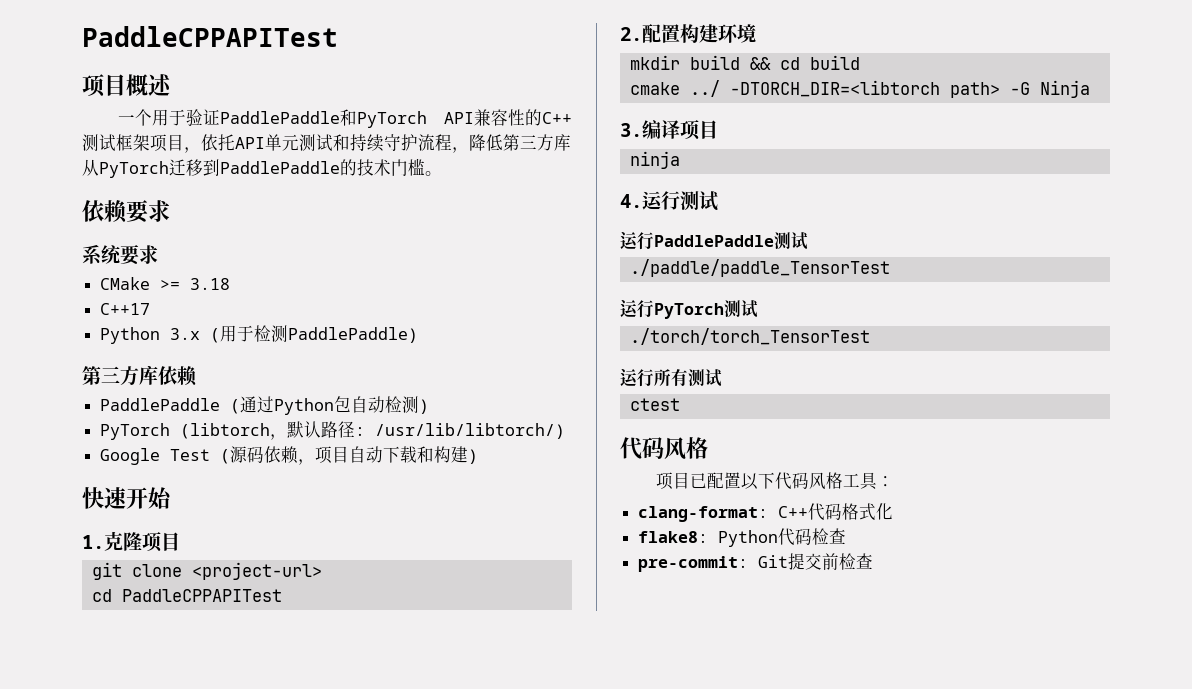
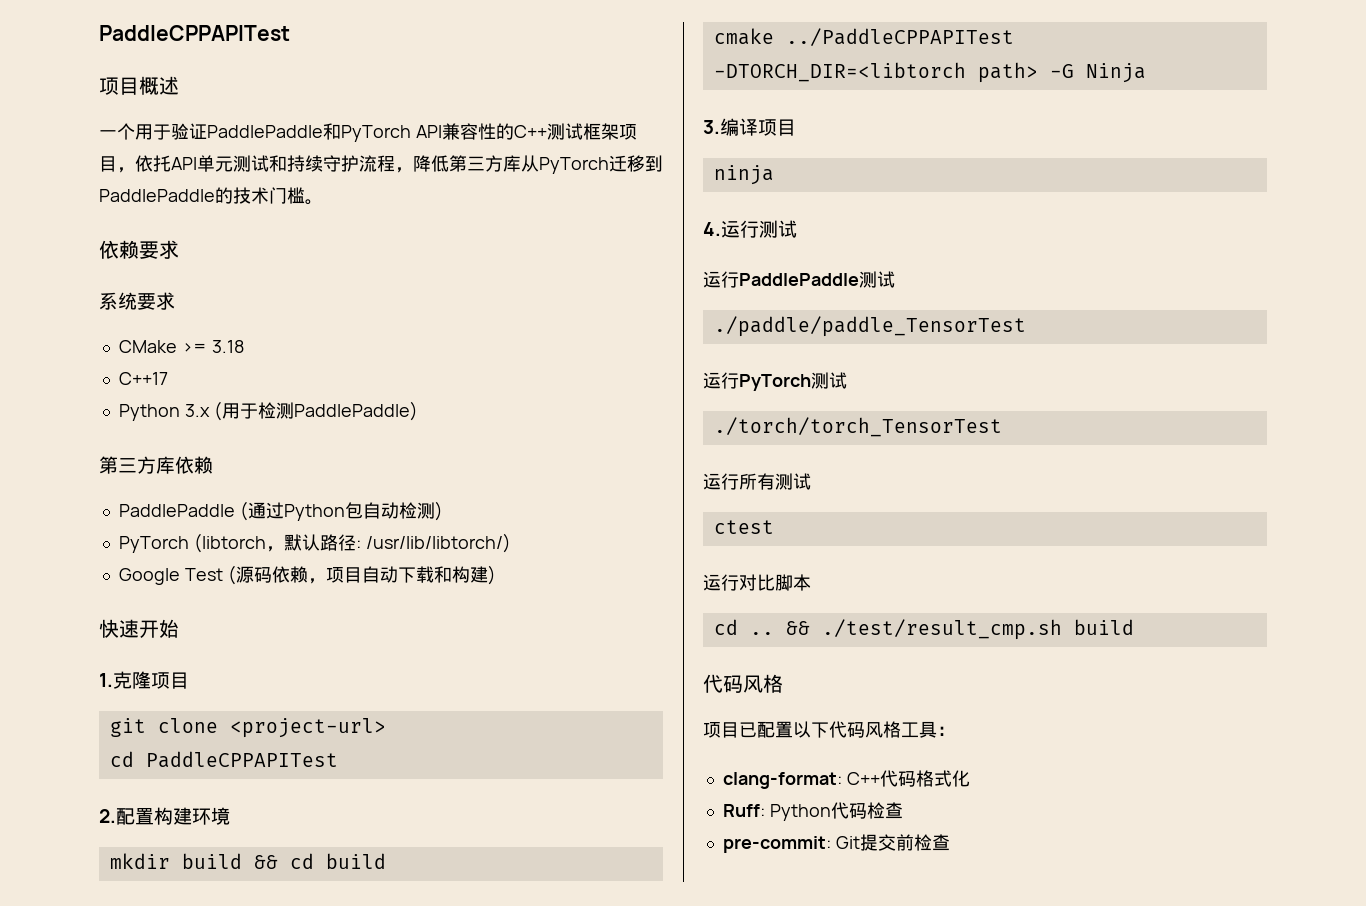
- cmake ../ -DTORCH_DIR=<libtorch path> -G Ninja
+ cmake ../PaddleCPPAPITest -DTORCH_DIR=<libtorch path> -G Ninja
+ 运行对比脚本
+ cd .. && ./test/result_cmp.sh build
- flake8: Python代码检查
+ Ruff: Python代码检查

